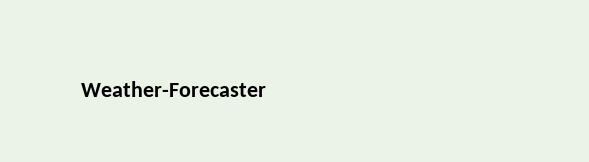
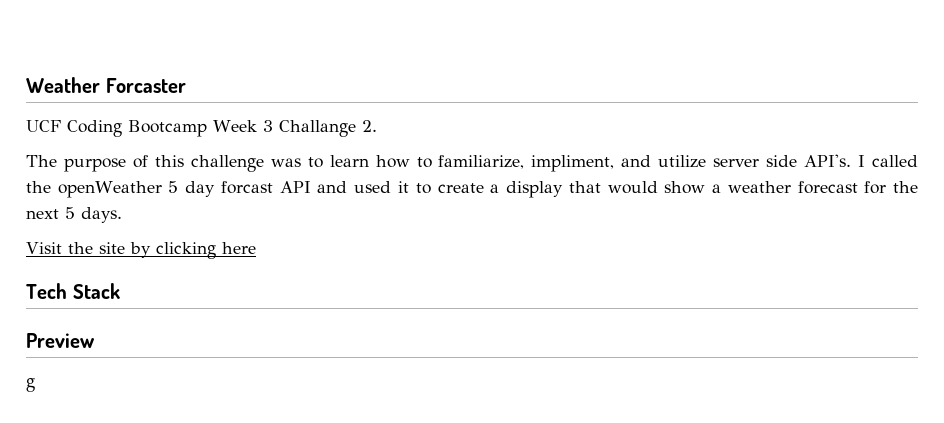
- Weather-Forecaster
+ Weather Forcaster
+ UCF Coding Bootcamp Week 3 Challange 2.
+ The purpose of this challenge was to learn how to familiarize, impliment, and utilize server side API's. I called the openWeather 5 day forcast API and used it to create a display that would show a weather forecast for the next 5 days.
+ Visit the site by clicking here
+ Tech Stack
+ Preview
+ g

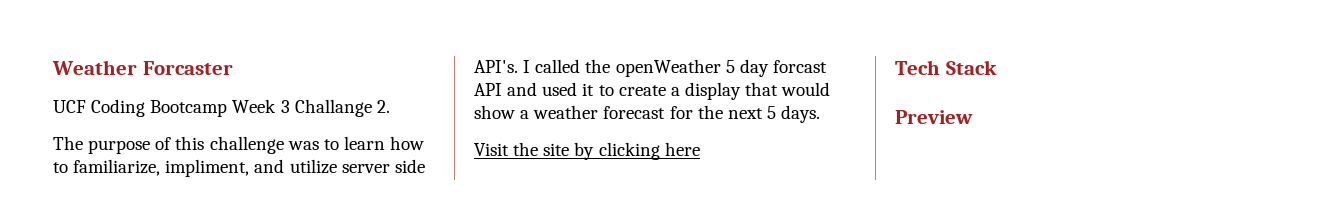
- g

